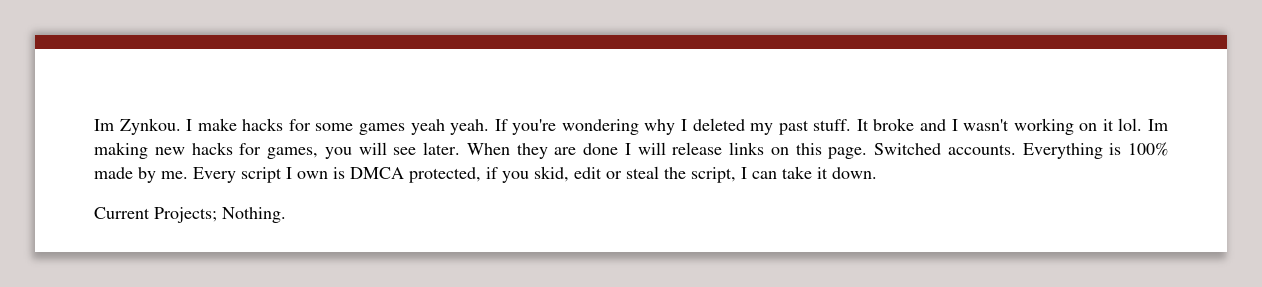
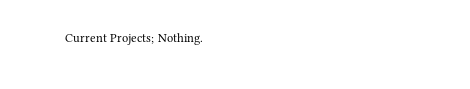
- Im Zynkou. I make hacks for some games yeah yeah. If you're wondering why I deleted my past stuff. It broke and I wasn't working on it lol. Im making new hacks for games, you will see later. When they are done I will release links on this page. Switched accounts. Everything is 100% made by me. Every script I own is DMCA protected, if you skid, edit or steal the script, I can take it down.

